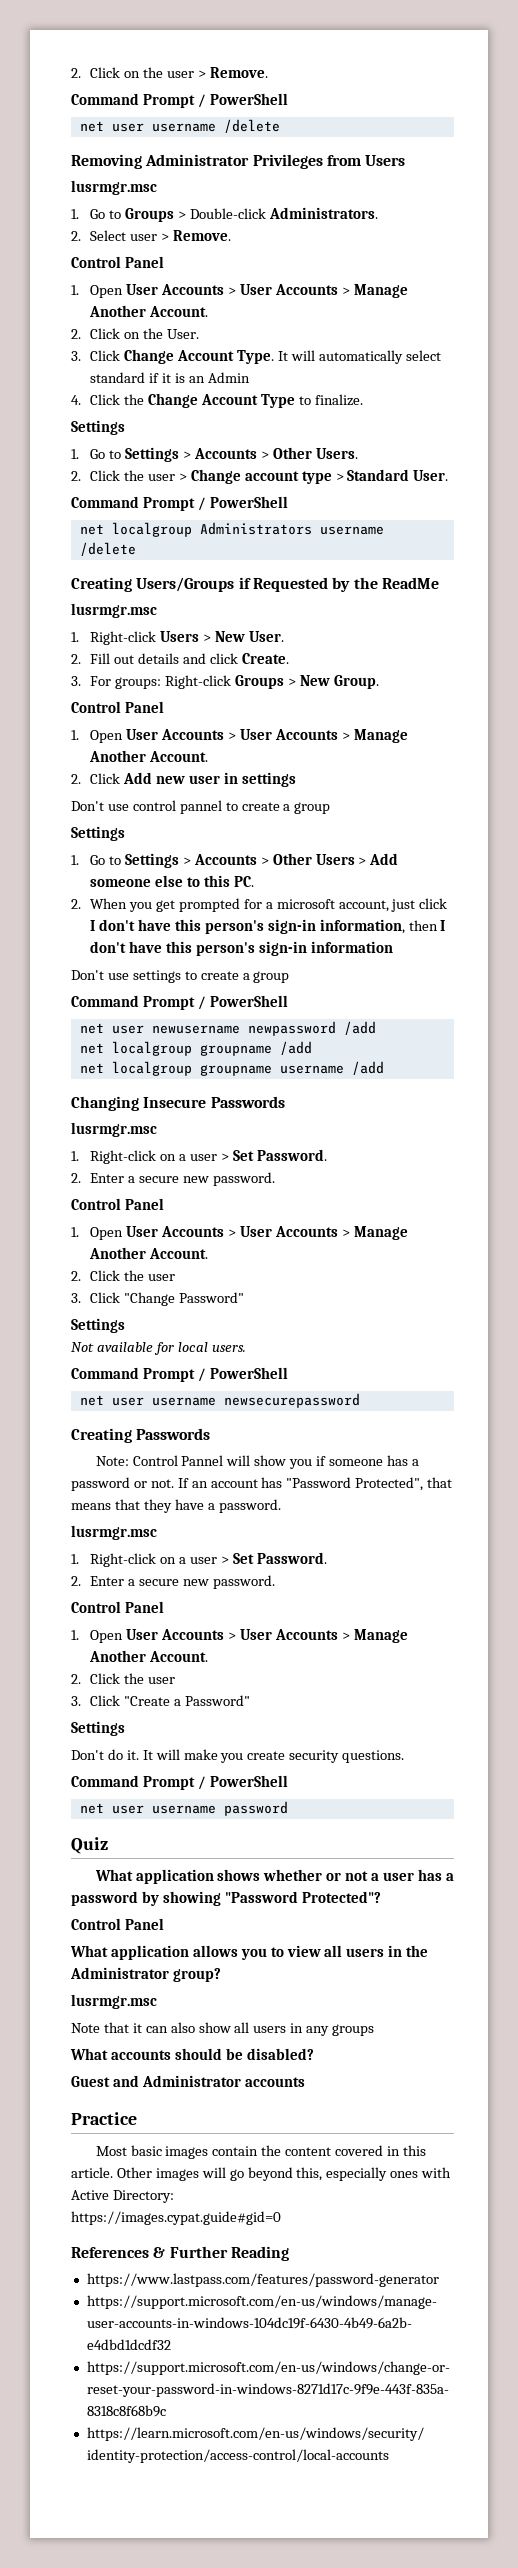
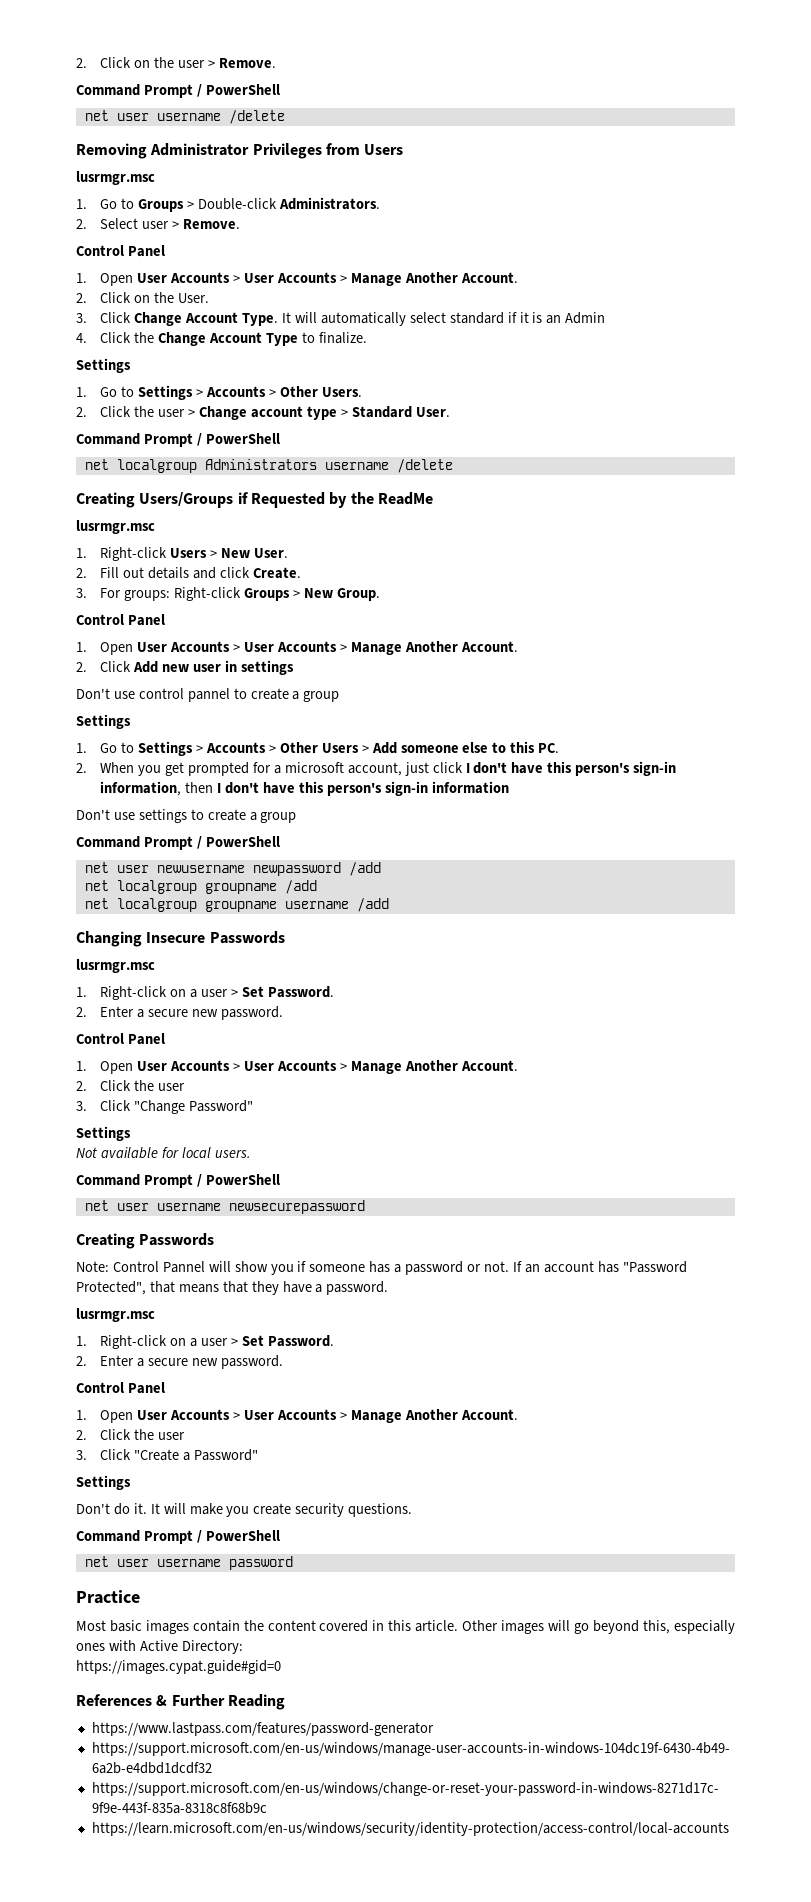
- Quiz
- What application shows whether or not a user has a password by showing "Password Protected"?
- Control Panel
- What application allows you to view all users in the Administrator group?
- lusrmgr.msc
- Note that it can also show all users in any groups
- What accounts should be disabled?
- Guest and Administrator accounts

